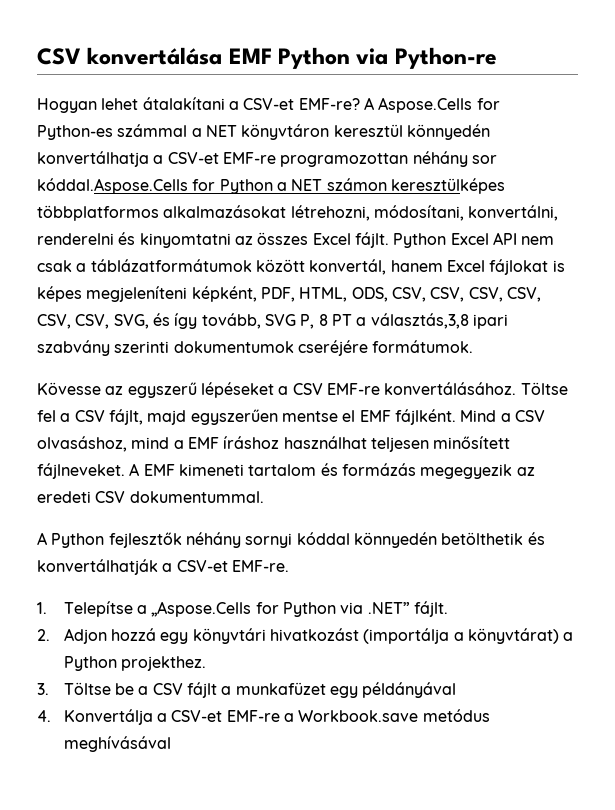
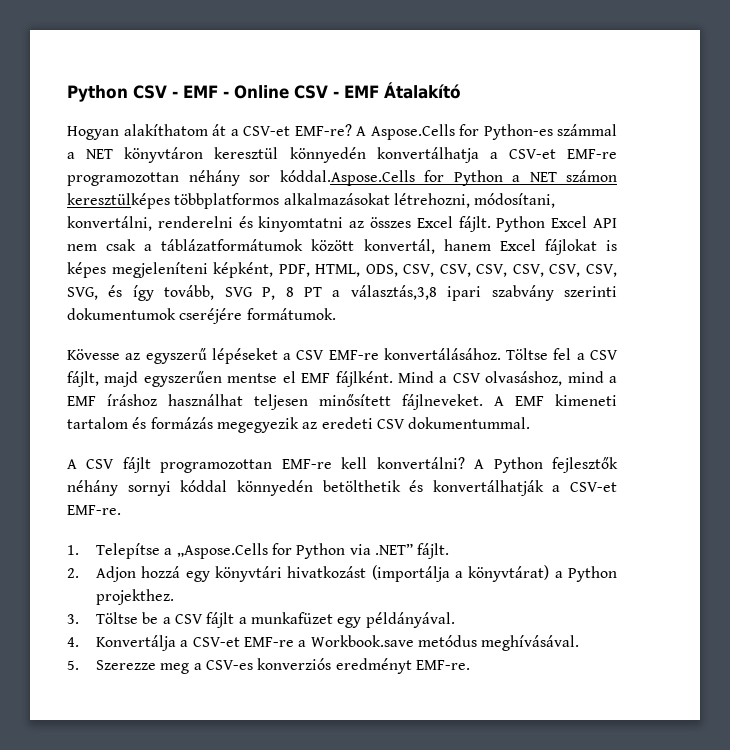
- CSV konvertálása EMF Python via Python-re
+ Python CSV - EMF - Online CSV - EMF Átalakító
- Hogyan lehet átalakítani a CSV-et EMF-re?
+ Hogyan alakíthatom át a CSV-et EMF-re?
- A Python fejlesztők néhány sornyi kóddal könnyedén betölthetik és konvertálhatják a CSV-et EMF-re.
+ A CSV fájlt programozottan EMF-re kell konvertálni? A Python fejlesztők néhány sornyi kóddal könnyedén betölthetik és konvertálhatják a CSV-et EMF-re.
- 3. Töltse be a CSV fájlt a munkafüzet egy példányával
+ 3. Töltse be a CSV fájlt a munkafüzet egy példányával.
- 4. Konvertálja a CSV-et EMF-re a Workbook.save metódus meghívásával
+ 4. Konvertálja a CSV-et EMF-re a Workbook.save metódus meghívásával.
+ 5. Szerezze meg a CSV-es konverziós eredményt EMF-re.

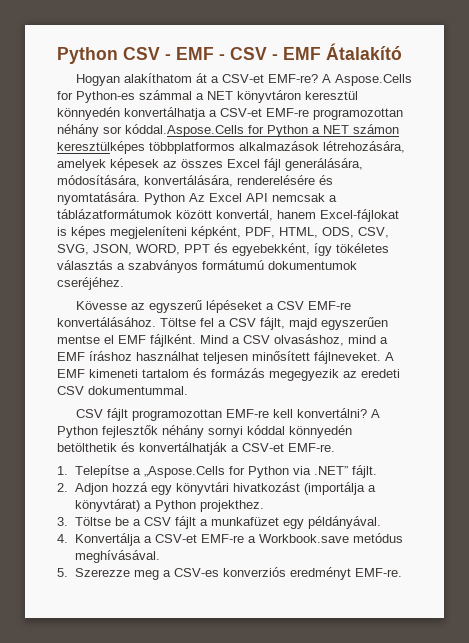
- Python CSV - EMF - Online CSV - EMF Átalakító
+ Python CSV - EMF - CSV - EMF Átalakító
- A Aspose.Cells for Python-es számmal a NET könyvtáron keresztül könnyedén konvertálhatja a CSV-et EMF-re programozottan néhány sor kóddal.Aspose.Cells for Python a NET számon keresztülképes többplatformos alkalmazásokat létrehozni, módosítani, konvertálni, renderelni és kinyomtatni az összes Excel fájlt. Python Excel API nem csak a táblázatformátumok között konvertál, hanem Excel fájlokat is képes megjeleníteni képként, PDF, HTML, ODS, CSV, CSV, CSV, CSV, CSV, CSV, SVG, és így tovább, SVG P, 8 PT a választás,3,8 ipari szabvány szerinti dokumentumok cseréjére formátumok.
+ A Aspose.Cells for Python-es számmal a NET könyvtáron keresztül könnyedén konvertálhatja a CSV-et EMF-re programozottan néhány sor kóddal.Aspose.Cells for Python a NET számon keresztülképes többplatformos alkalmazások létrehozására, amelyek képesek az összes Excel fájl generálására, módosítására, konvertálására, renderelésére és nyomtatására. Python Az Excel API nemcsak a táblázatformátumok között konvertál, hanem Excel-fájlokat is képes megjeleníteni képként, PDF, HTML, ODS, CSV, SVG, JSON, WORD, PPT és egyebekként, így tökéletes választás a szabványos formátumú dokumentumok cseréjéhez.
- A CSV fájlt programozottan EMF-re kell konvertálni?
+ CSV fájlt programozottan EMF-re kell konvertálni?

